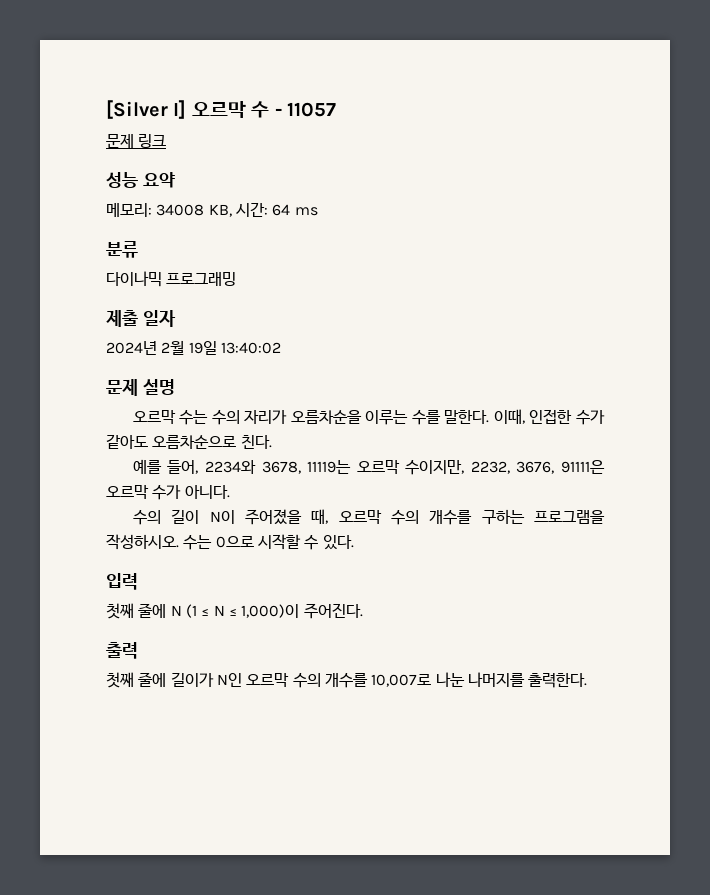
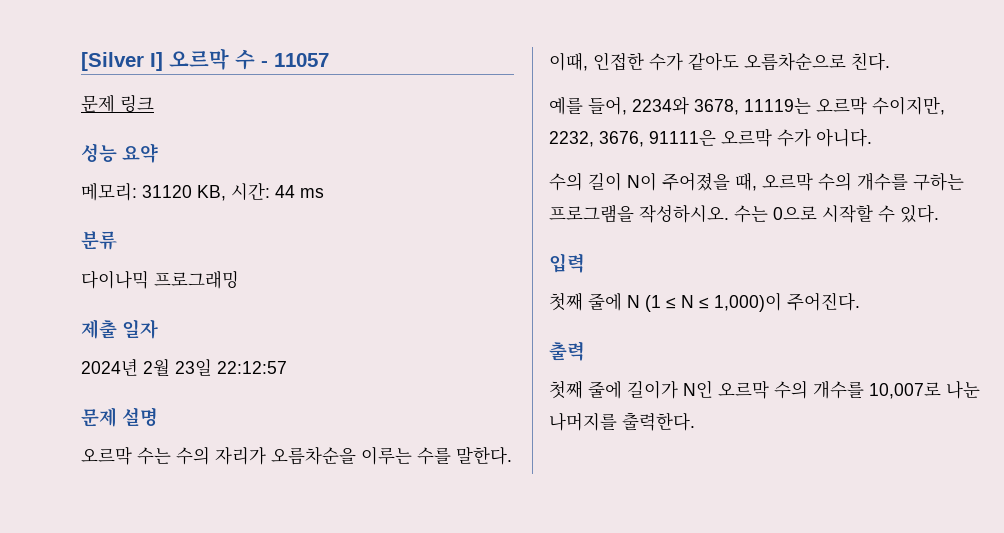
- 메모리: 34008 KB, 시간: 64 ms
+ 메모리: 31120 KB, 시간: 44 ms
- 2024년 2월 19일 13:40:02
+ 2024년 2월 23일 22:12:57

